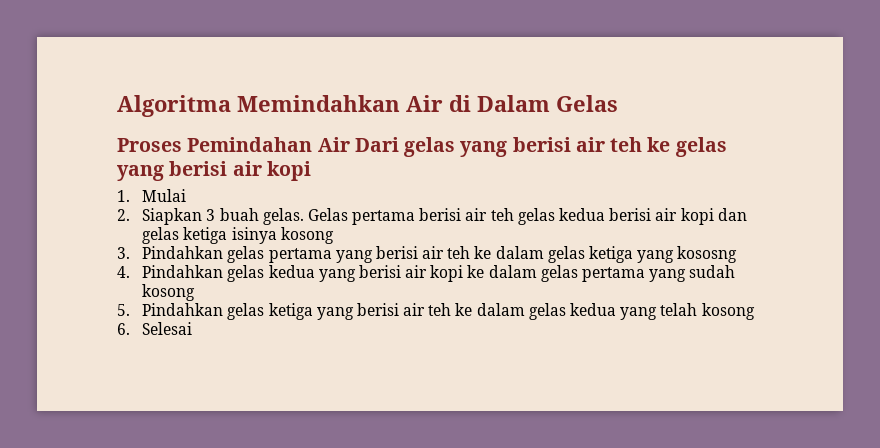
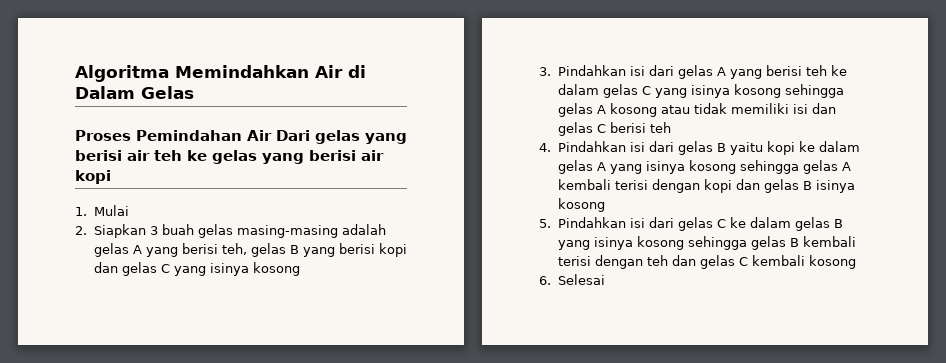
- 2. Siapkan 3 buah gelas. Gelas pertama berisi air teh gelas kedua berisi air kopi dan gelas ketiga isinya kosong
+ 2. Siapkan 3 buah gelas masing-masing adalah gelas A yang berisi teh, gelas B yang berisi kopi dan gelas C yang isinya kosong
- 3. Pindahkan gelas pertama yang berisi air teh ke dalam gelas ketiga yang kososng
- 4. Pindahkan gelas kedua yang berisi air kopi ke dalam gelas pertama yang sudah kosong
- 5. Pindahkan gelas ketiga yang berisi air teh ke dalam gelas kedua yang telah kosong
+ 3. Pindahkan isi dari gelas A yang berisi teh ke dalam gelas C yang isinya kosong sehingga gelas A kosong atau tidak memiliki isi dan gelas C berisi teh
+ 4. Pindahkan isi dari gelas B yaitu kopi ke dalam gelas A yang isinya kosong sehingga gelas A kembali terisi dengan kopi dan gelas B isinya kosong
+ 5. Pindahkan isi dari gelas C ke dalam gelas B yang isinya kosong sehingga gelas B kembali terisi dengan teh dan gelas C kembali kosong

